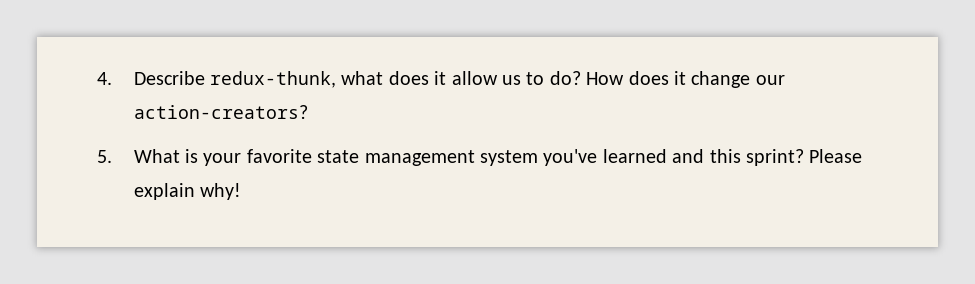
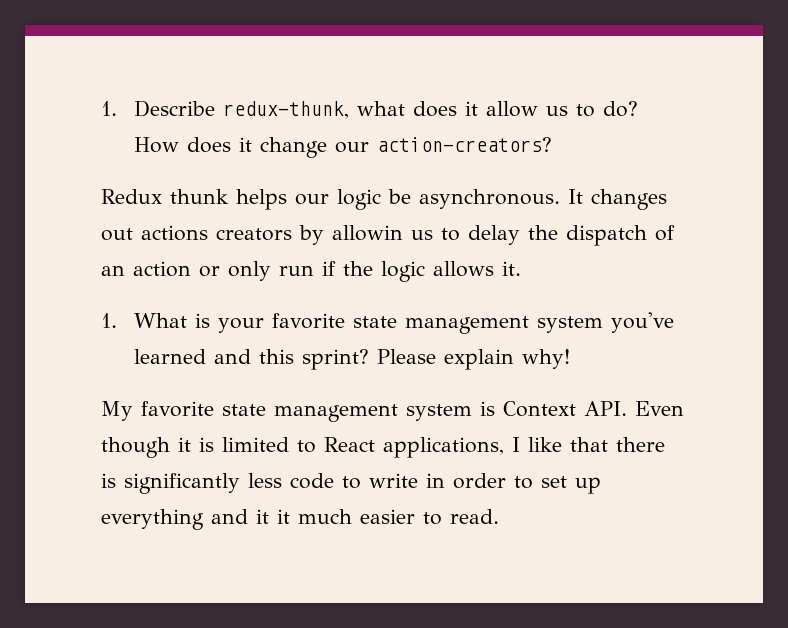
- 4. Describe redux-thunk, what does it allow us to do?
+ 1. Describe redux-thunk, what does it allow us to do?
- 5. What is your favorite state management system you've learned and this sprint?
+ Redux thunk helps our logic be asynchronous. It changes out actions creators by allowin us to delay the dispatch of an action or only run if the logic allows it.
+ 1. What is your favorite state management system you've learned and this sprint?
+ My favorite state management system is Context API. Even though it is limited to React applications, I like that there is significantly less code to write in order to set up everything and it it much easier to read.

